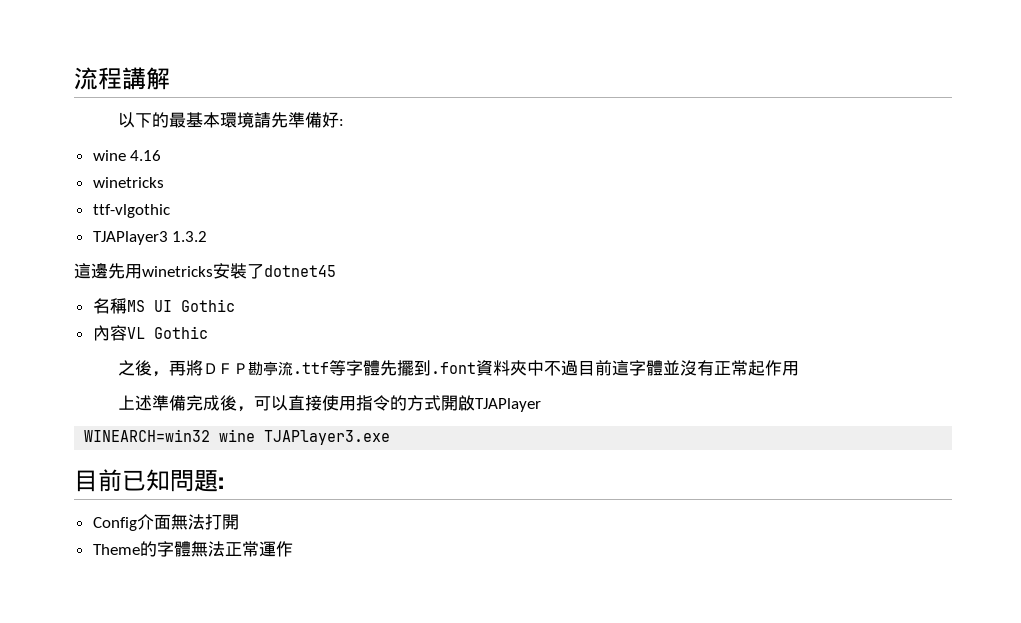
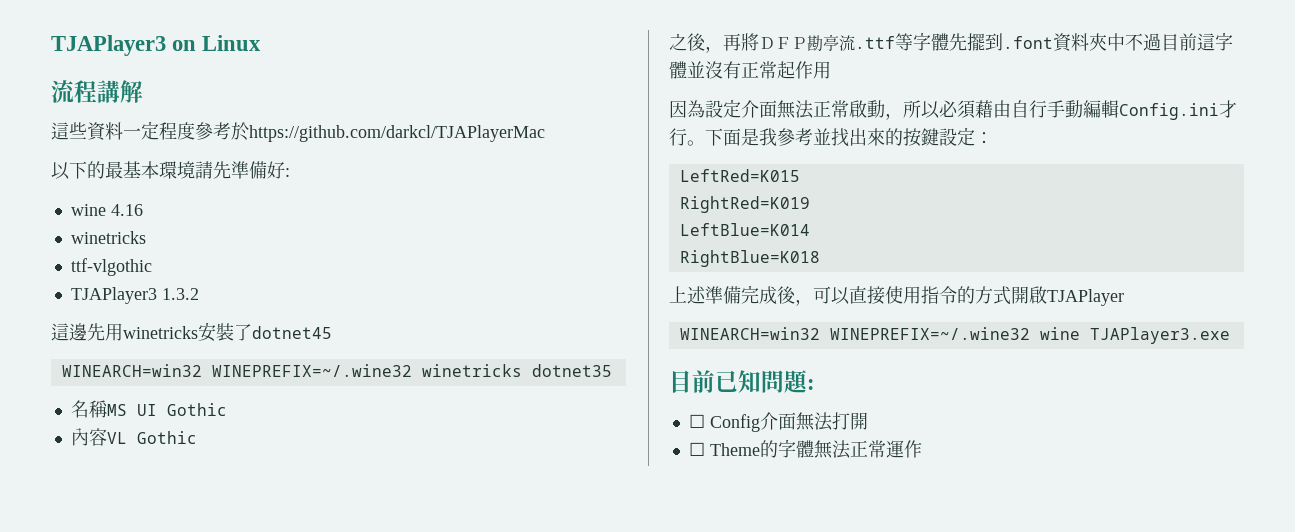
+ TJAPlayer3 on Linux
+ 這些資料一定程度參考於https://github.com/darkcl/TJAPlayerMac
+ WINEARCH=win32 WINEPREFIX=~/.wine32 winetricks dotnet35
+ 因為設定介面無法正常啟動，所以必須藉由自行手動編輯Config.ini才行。下面是我參考並找出來的按鍵設定：
+ LeftRed=K015
+ RightRed=K019
+ LeftBlue=K014
+ RightBlue=K018
- WINEARCH=win32 wine TJAPlayer3.exe
+ WINEARCH=win32 WINEPREFIX=~/.wine32 wine TJAPlayer3.exe
- Config介面無法打開
+ ☐ Config介面無法打開
- Theme的字體無法正常運作
+ ☐ Theme的字體無法正常運作

